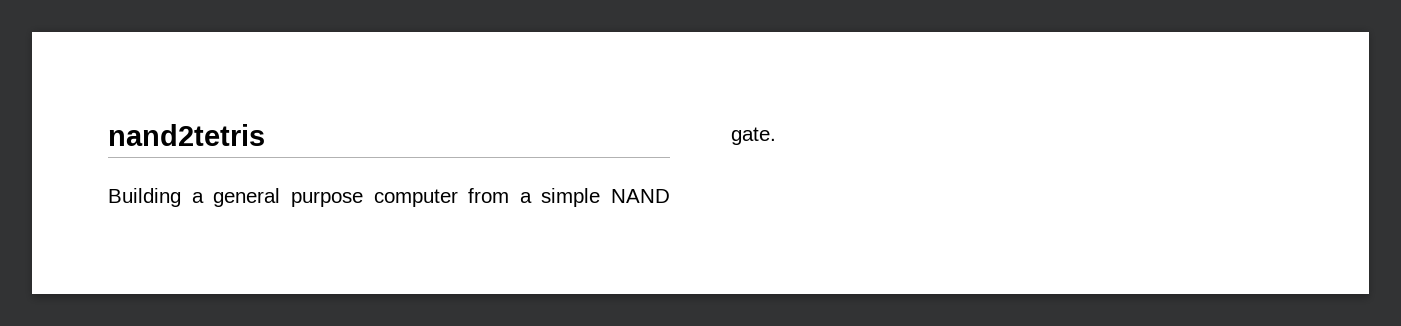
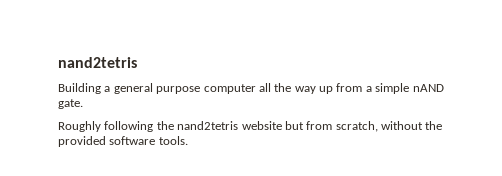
- Building a general purpose computer from a simple NAND gate.
+ Building a general purpose computer all the way up from a simple nAND gate.
+ Roughly following the nand2tetris website but from scratch, without the provided software tools.

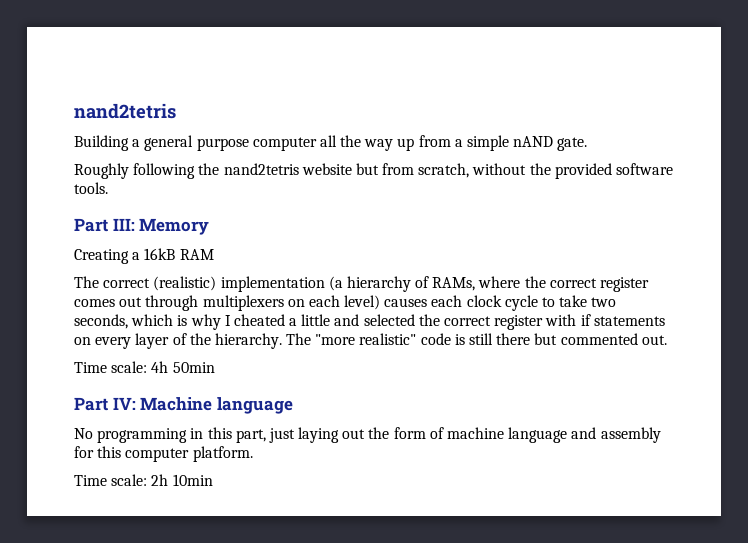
+ Part III: Memory
+ Creating a 16kB RAM
+ The correct (realistic) implementation (a hierarchy of RAMs, where the correct register comes out through multiplexers on each level) causes each clock cycle to take two seconds, which is why I cheated a little and selected the correct register with if statements on every layer of the hierarchy. The "more realistic" code is still there but commented out.
+ Time scale: 4h 50min
+ Part IV: Machine language
+ No programming in this part, just laying out the form of machine language and assembly for this computer platform.
+ Time scale: 2h 10min

